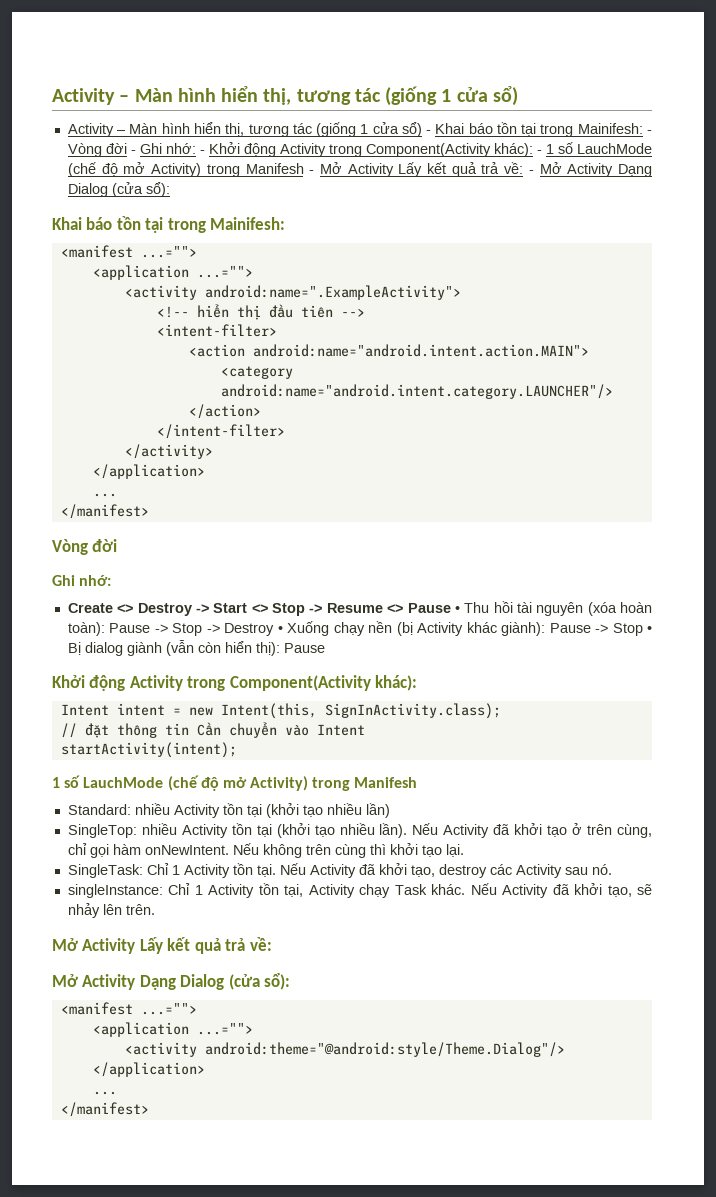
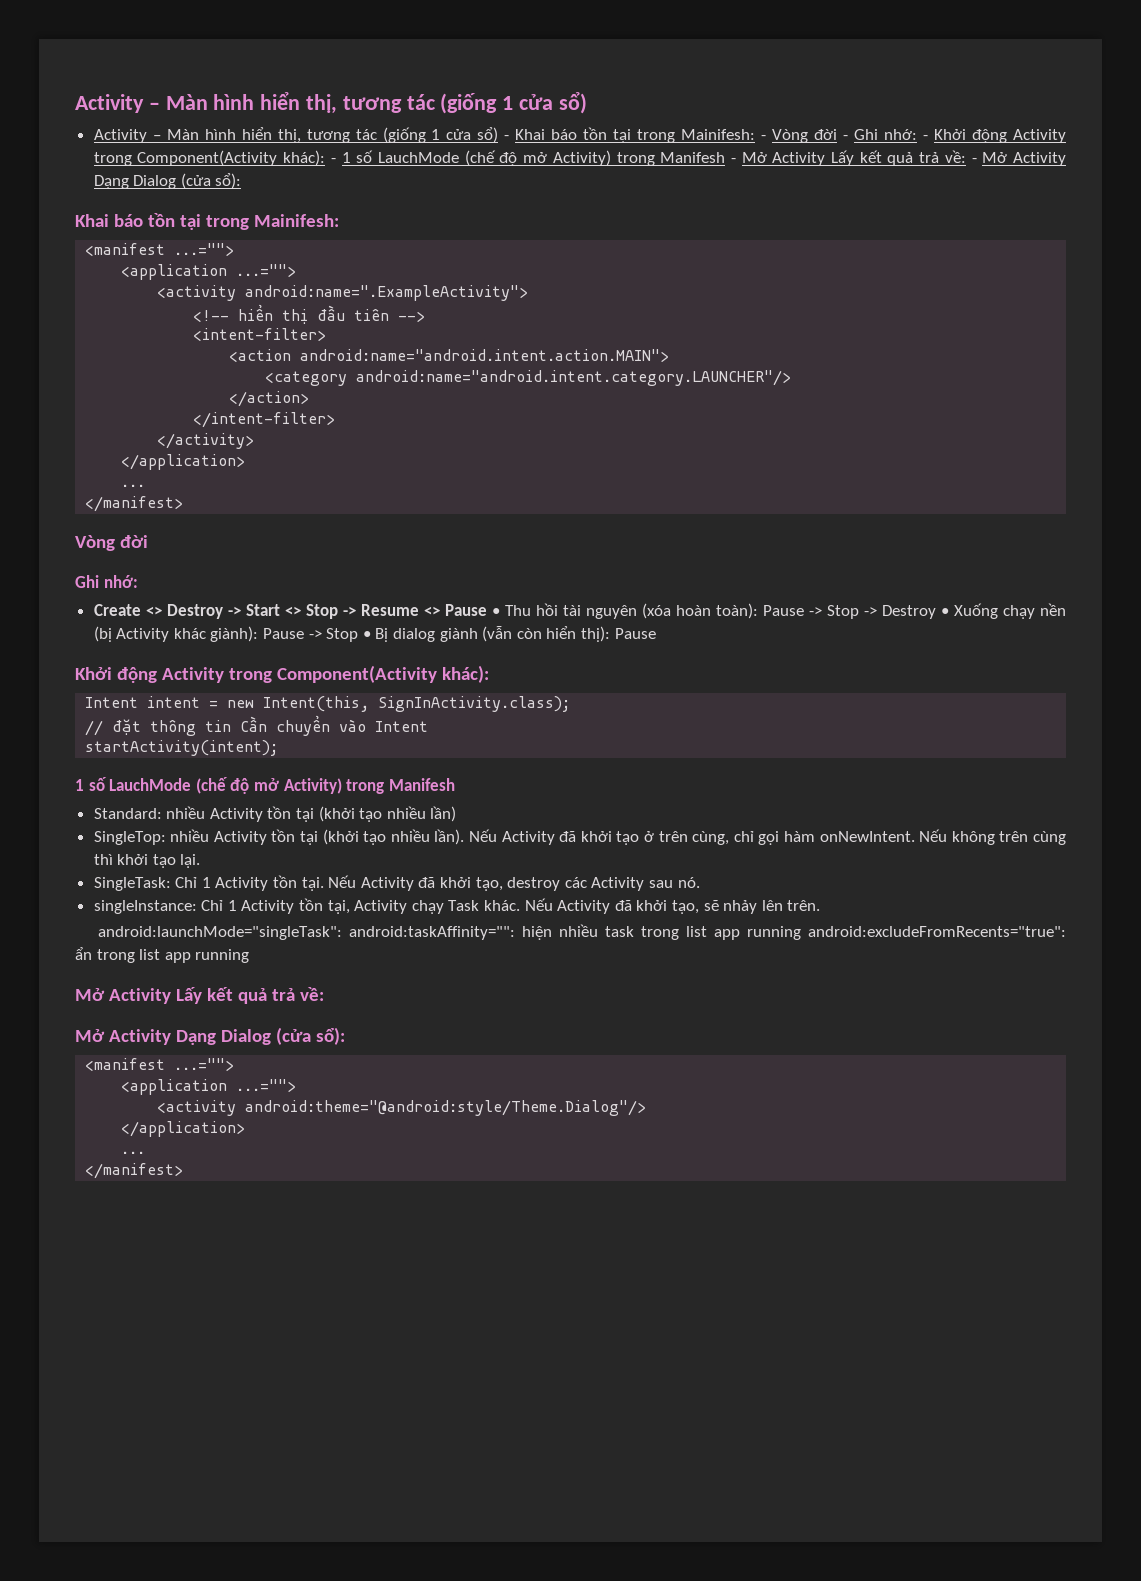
+ android:launchMode="singleTask": android:taskAffinity="": hiện nhiều task trong list app running android:excludeFromRecents="true": ẩn trong list app running

